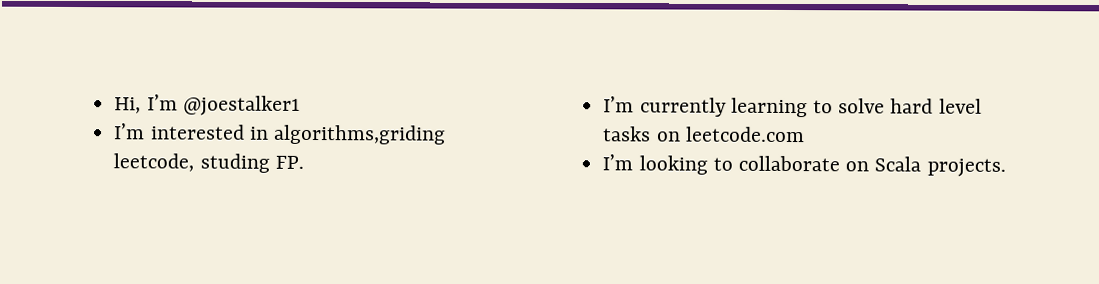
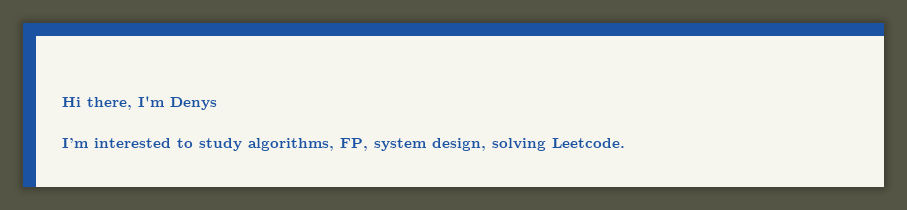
- Hi, I’m @joestalker1
- I’m interested in algorithms,griding leetcode, studing FP.
- I’m currently learning to solve hard level tasks on leetcode.com
- I’m looking to collaborate on Scala projects.
+ Hi there, I'm Denys
+ I’m interested to study algorithms, FP, system design, solving Leetcode.

